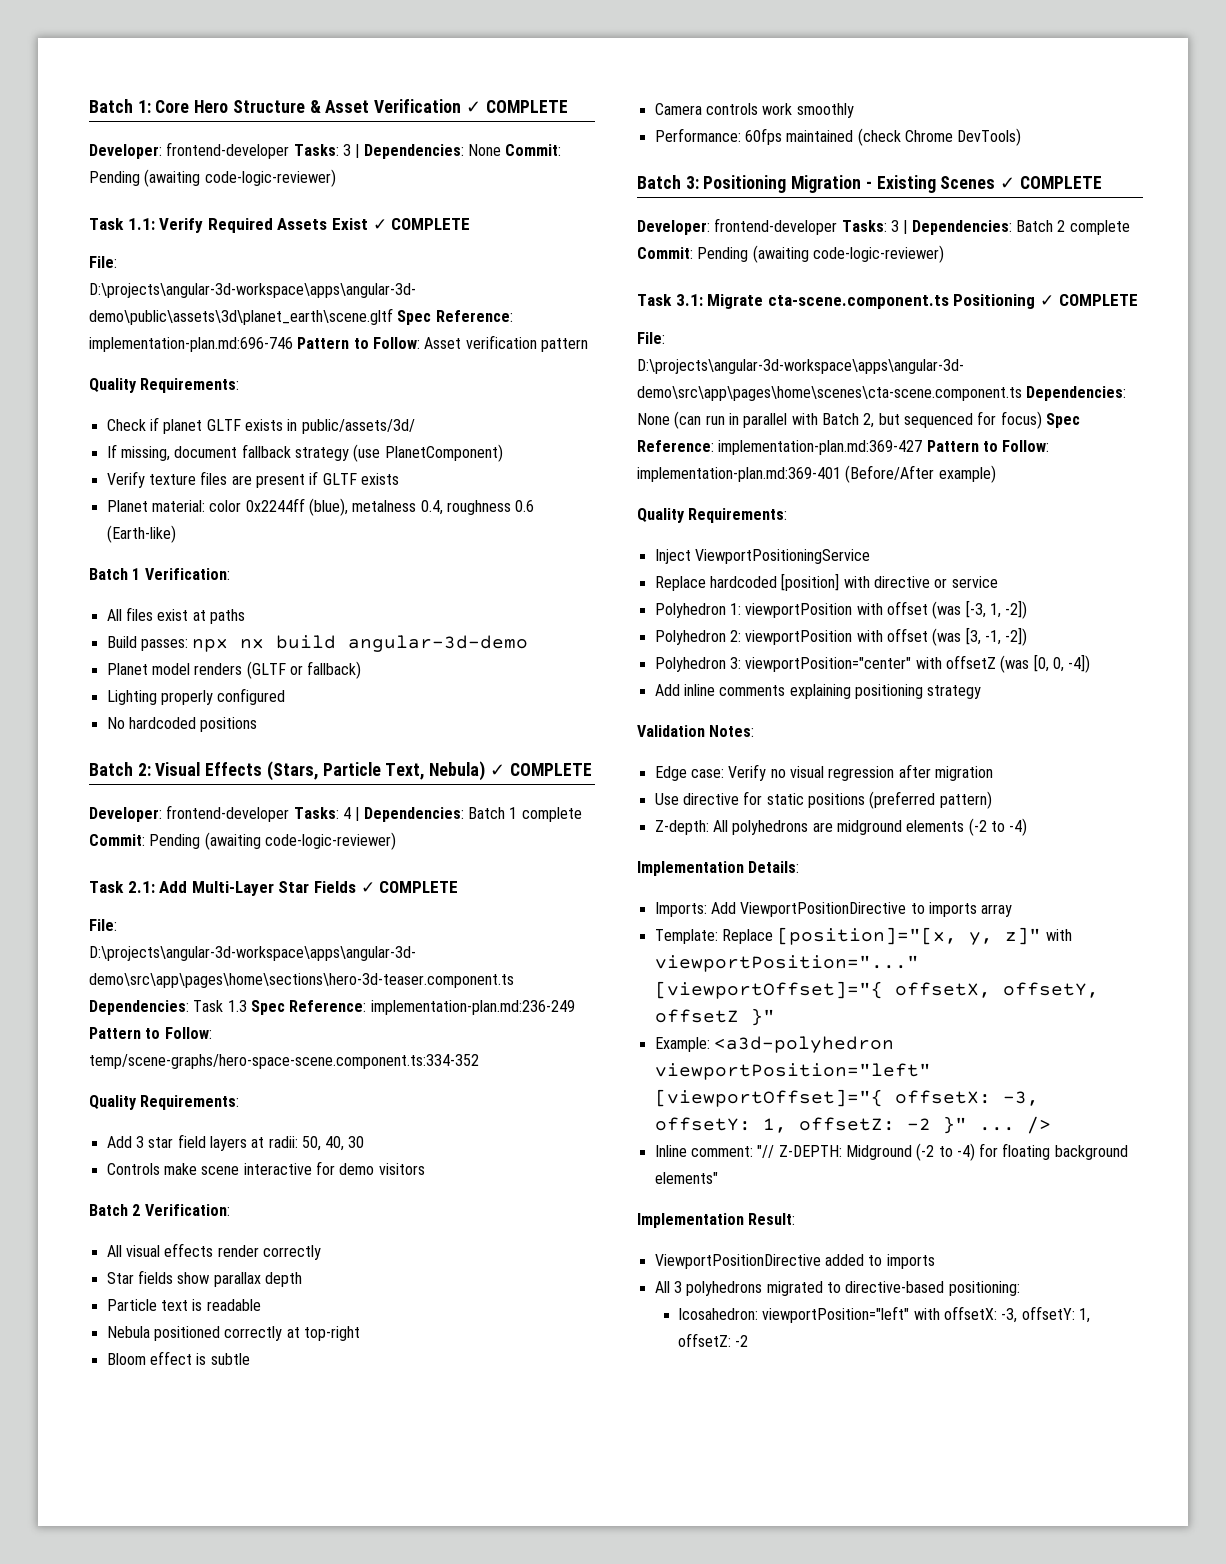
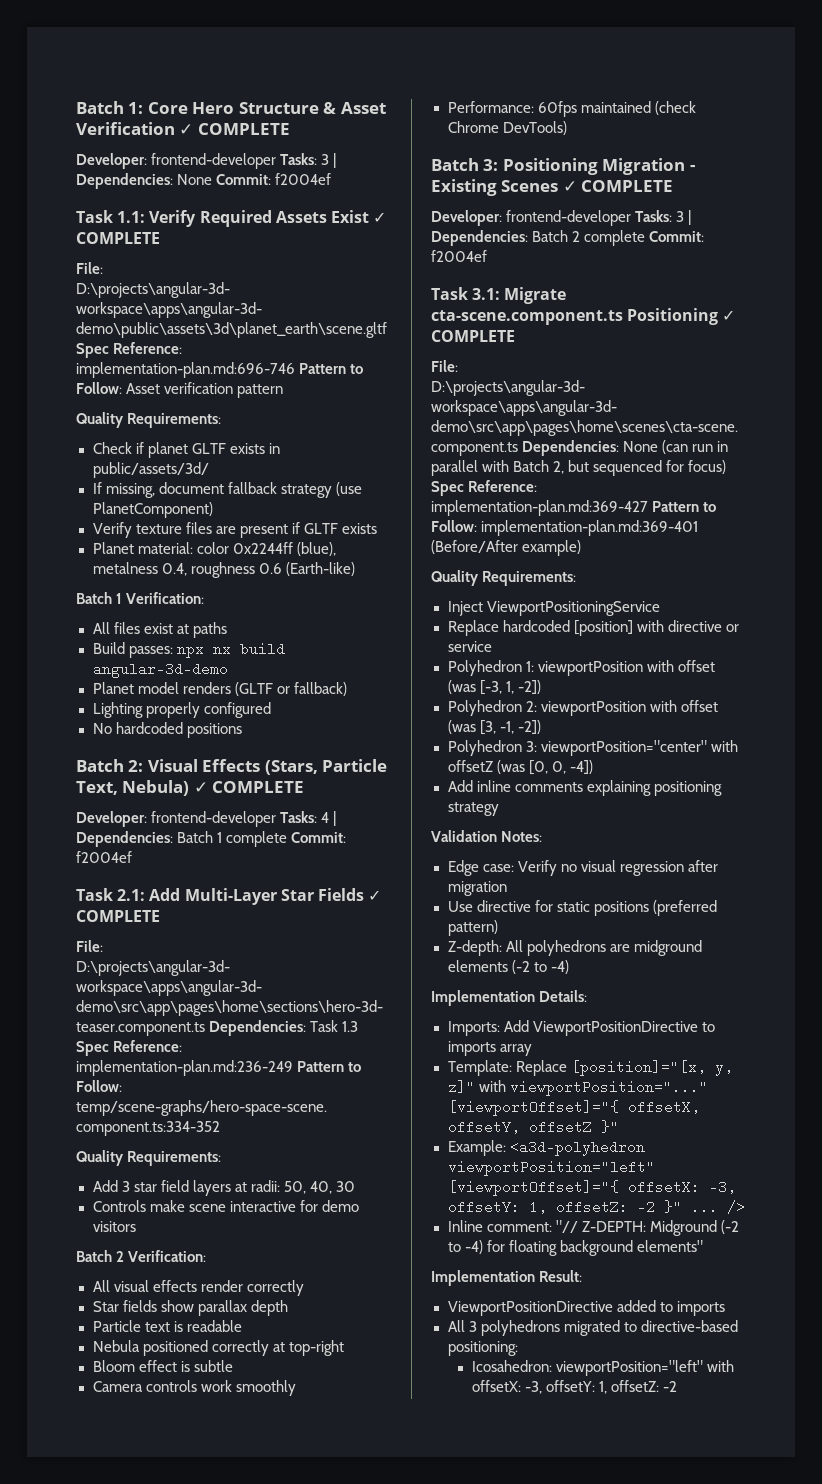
- Developer: frontend-developer Tasks: 3 | Dependencies: None Commit: Pending (awaiting code-logic-reviewer)
+ Developer: frontend-developer Tasks: 3 | Dependencies: None Commit: f2004ef
- Developer: frontend-developer Tasks: 4 | Dependencies: Batch 1 complete Commit: Pending (awaiting code-logic-reviewer)
+ Developer: frontend-developer Tasks: 4 | Dependencies: Batch 1 complete Commit: f2004ef
- Developer: frontend-developer Tasks: 3 | Dependencies: Batch 2 complete Commit: Pending (awaiting code-logic-reviewer)
+ Developer: frontend-developer Tasks: 3 | Dependencies: Batch 2 complete Commit: f2004ef

